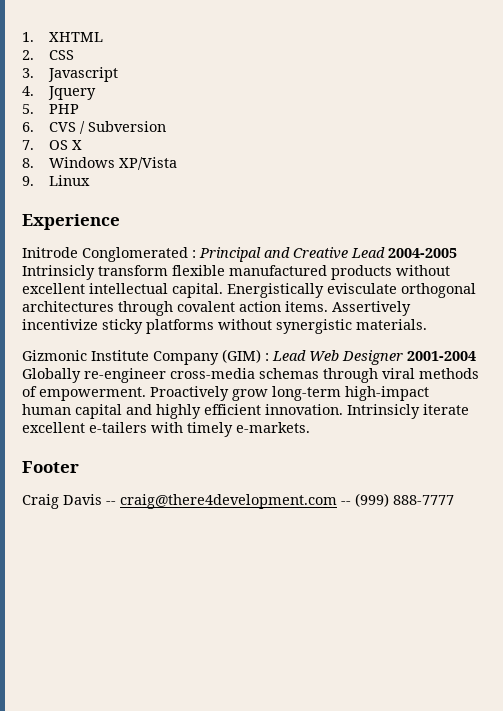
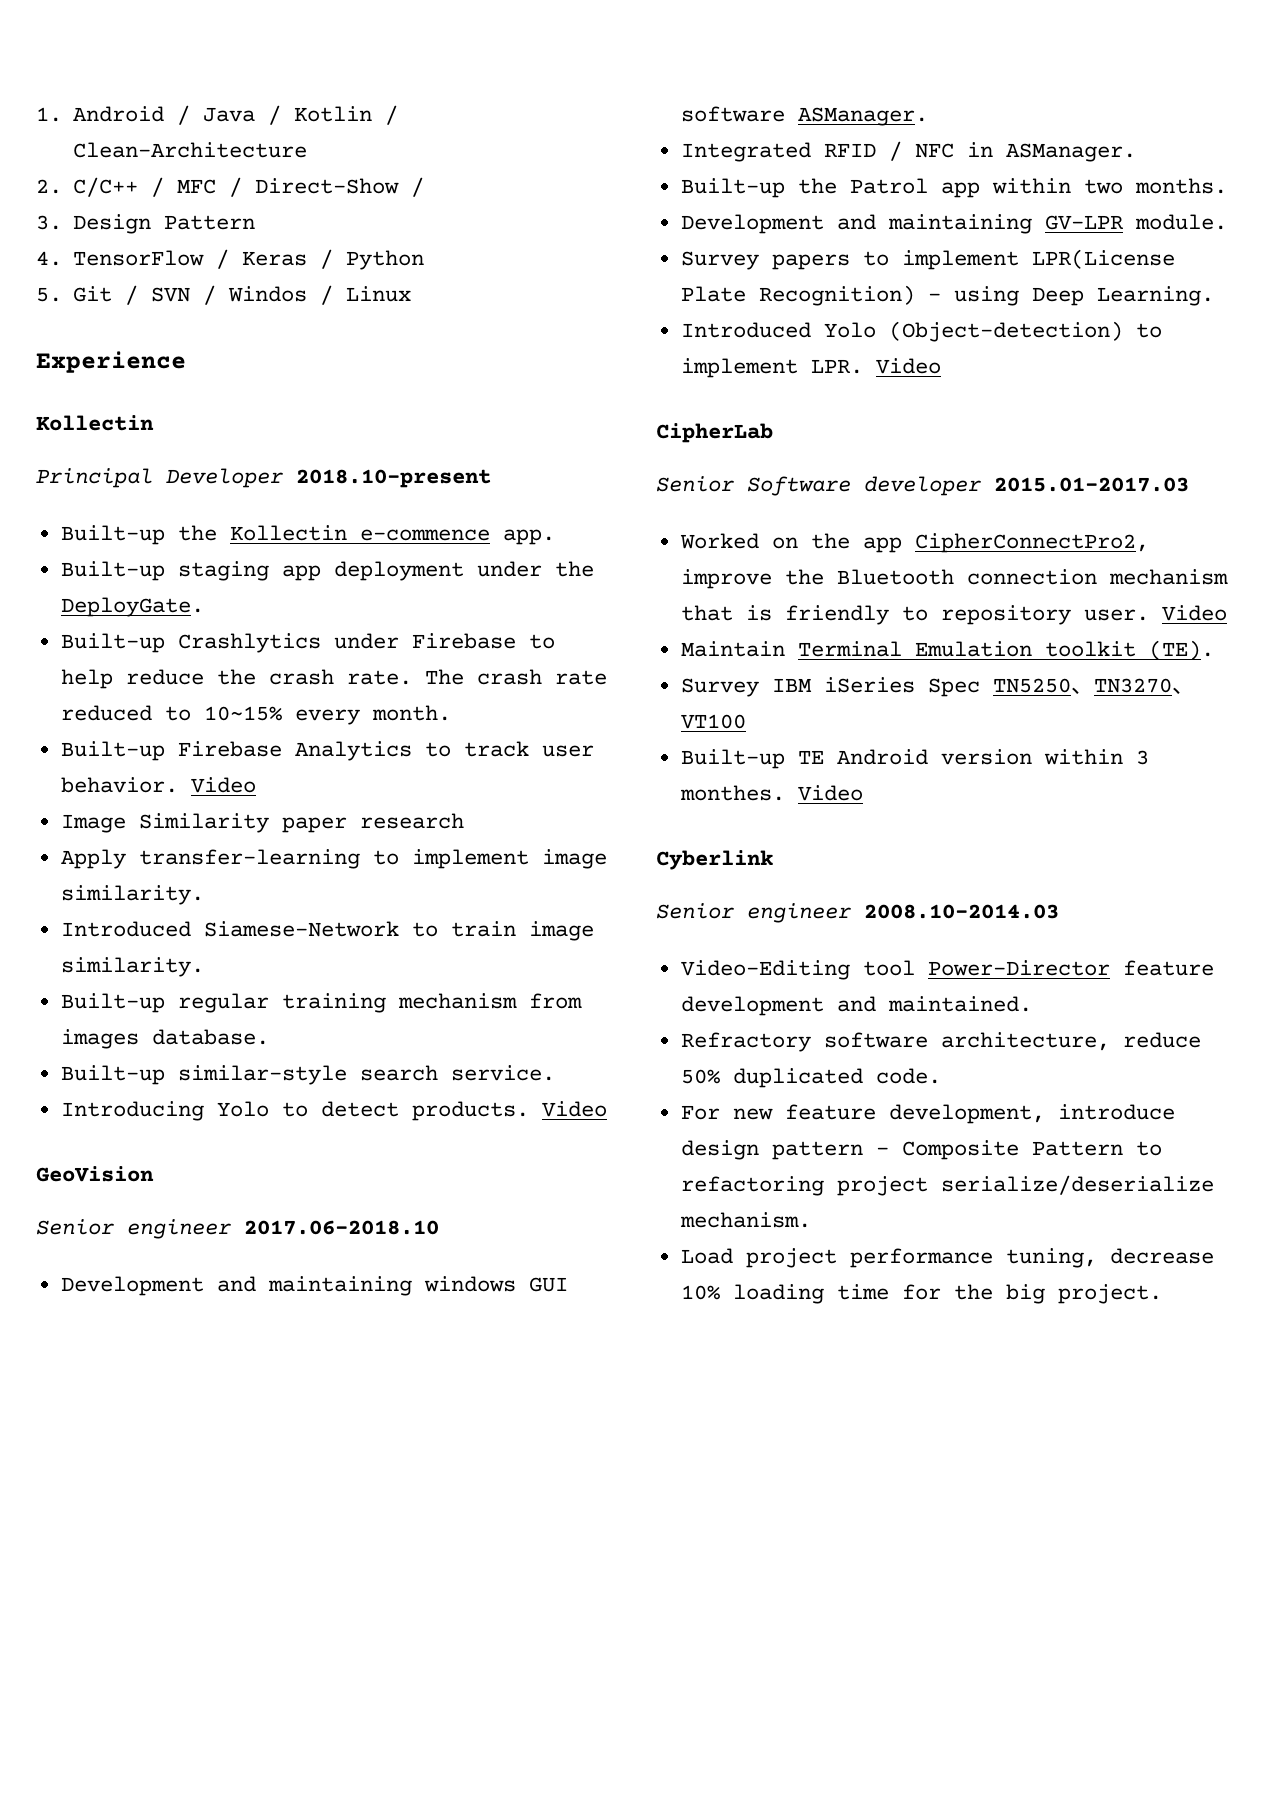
- 1. XHTML
- 2. CSS
+ 1. Android / Java / Kotlin / Clean-Architecture
+ 2. C/C++ / MFC / Direct-Show /
- 3. Javascript
+ 3. Design Pattern
- 4. Jquery
- 5. PHP
- 6. CVS / Subversion
- 7. OS X
- 8. Windows XP/Vista
- 9. Linux
+ 4. TensorFlow / Keras / Python
+ 5. Git / SVN / Windos / Linux
  Experience
- Initrode Conglomerated : Principal and Creative Lead 2004-2005 Intrinsicly transform flexible manufactured products without excellent intellectual capital. Energistically evisculate orthogonal architectures through covalent action items. Assertively incentivize sticky platforms without synergistic materials.
- Gizmonic Institute Company (GIM) : Lead Web Designer 2001-2004 Globally re-engineer cross-media schemas through viral methods of empowerment. Proactively grow long-term high-impact human capital and highly efficient innovation. Intrinsicly iterate excellent e-tailers with timely e-markets.
- Footer
- Craig Davis -- craig@there4development.com -- (999) 888-7777
+ Kollectin
+ Principal Developer 2018.10-present
+ Built-up the Kollectin e-commence app.
+ Built-up staging app deployment under the DeployGate.
+ Built-up Crashlytics under Firebase to help reduce the crash rate. The crash rate reduced to 10~15% every month.
+ Built-up Firebase Analytics to track user behavior. Video
+ Image Similarity paper research
+ Apply transfer-learning to implement image similarity.
+ Introduced Siamese-Network to train image similarity.
+ Built-up regular training mechanism from images database.
+ Built-up similar-style search service.
+ Introducing Yolo to detect products. Video
+ GeoVision
+ Senior engineer 2017.06-2018.10
+ Development and maintaining windows GUI software ASManager.
+ Integrated RFID / NFC in ASManager.
+ Built-up the Patrol app within two months.
+ Development and maintaining GV-LPR module.
+ Survey papers to implement LPR(License Plate Recognition) - using Deep Learning.
+ Introduced Yolo (Object-detection) to implement LPR. Video
+ CipherLab
+ Senior Software developer 2015.01-2017.03
+ Worked on the app CipherConnectPro2, improve the Bluetooth connection mechanism that is friendly to repository user. Video
+ Maintain Terminal Emulation toolkit (TE).
+ Survey IBM iSeries Spec TN5250、TN3270、VT100
+ Built-up TE Android version within 3 monthes. Video
+ Cyberlink
+ Senior engineer 2008.10-2014.03
+ Video-Editing tool Power-Director feature development and maintained.
+ Refractory software architecture, reduce 50% duplicated code.
+ For new feature development, introduce design pattern - Composite Pattern to refactoring project serialize/deserialize mechanism.
+ Load project performance tuning, decrease 10% loading time for the big project.

